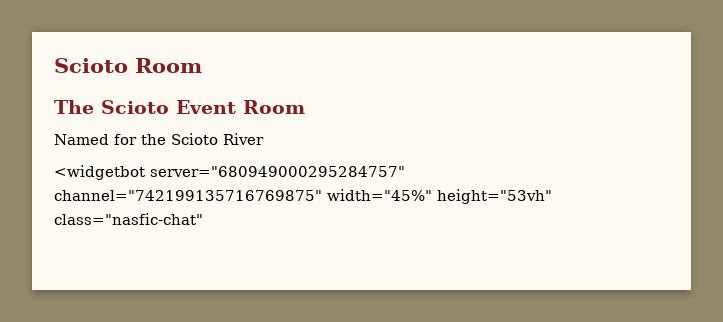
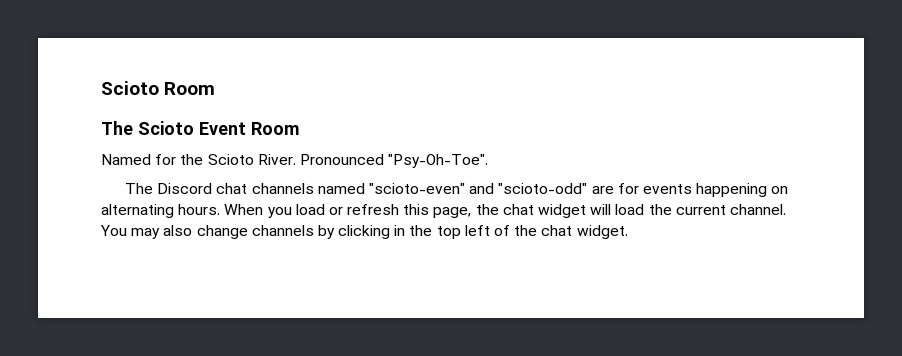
- Named for the Scioto River
- <widgetbot server="680949000295284757" channel="742199135716769875" width="45%" height="53vh" class="nasfic-chat"
+ Named for the Scioto River. Pronounced "Psy-Oh-Toe".
+ The Discord chat channels named "scioto-even" and "scioto-odd" are for events happening on alternating hours. When you load or refresh this page, the chat widget will load the current channel. You may also change channels by clicking in the top left of the chat widget.

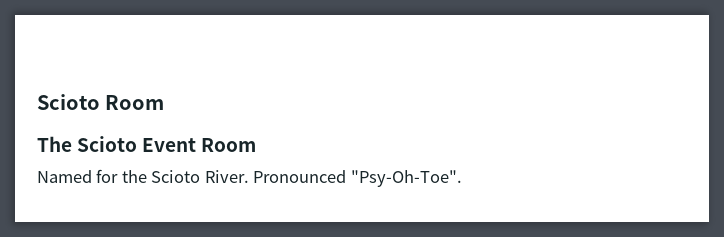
- The Discord chat channels named "scioto-even" and "scioto-odd" are for events happening on alternating hours. When you load or refresh this page, the chat widget will load the current channel. You may also change channels by clicking in the top left of the chat widget.

